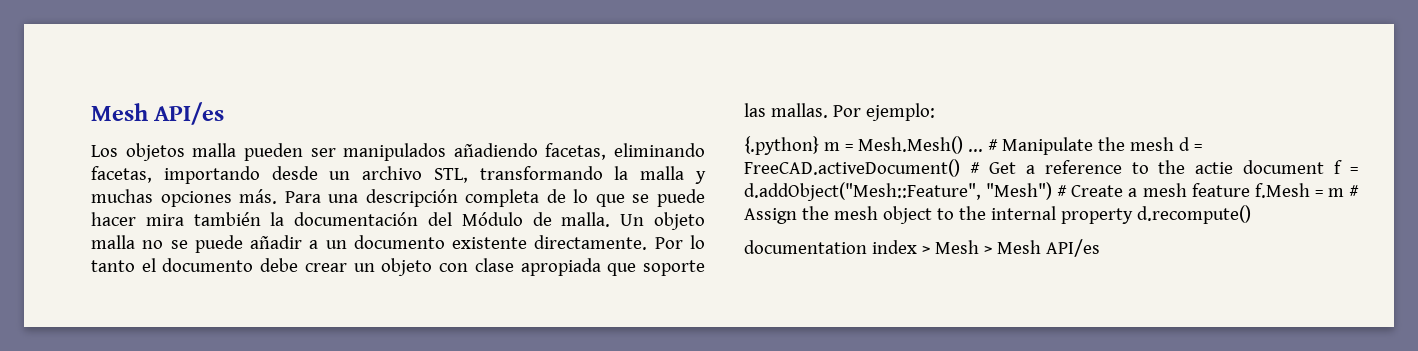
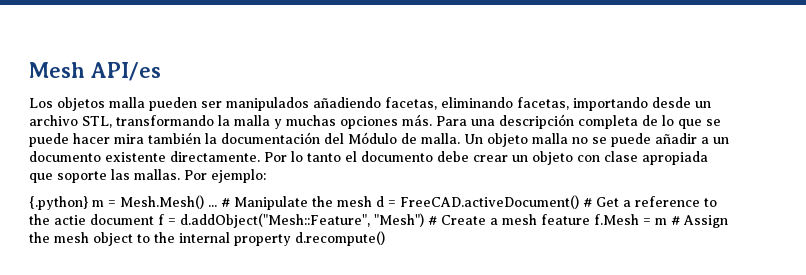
- documentation index > Mesh > Mesh API/es

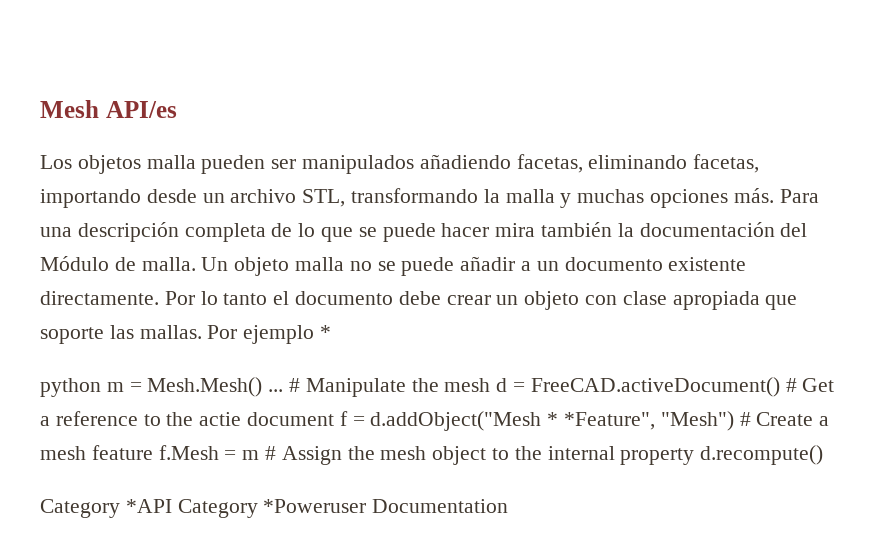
- Por ejemplo:
- {.python} m = Mesh.Mesh() ...
+ Por ejemplo *
+ python m = Mesh.Mesh() ...
- # Manipulate the mesh d = FreeCAD.activeDocument() # Get a reference to the actie document f = d.addObject("Mesh::Feature", "Mesh") # Create a mesh feature f.Mesh = m # Assign the mesh object to the internal property d.recompute()
+ # Manipulate the mesh d = FreeCAD.activeDocument() # Get a reference to the actie document f = d.addObject("Mesh * *Feature", "Mesh") # Create a mesh feature f.Mesh = m # Assign the mesh object to the internal property d.recompute()
+ Category *API Category *Poweruser Documentation

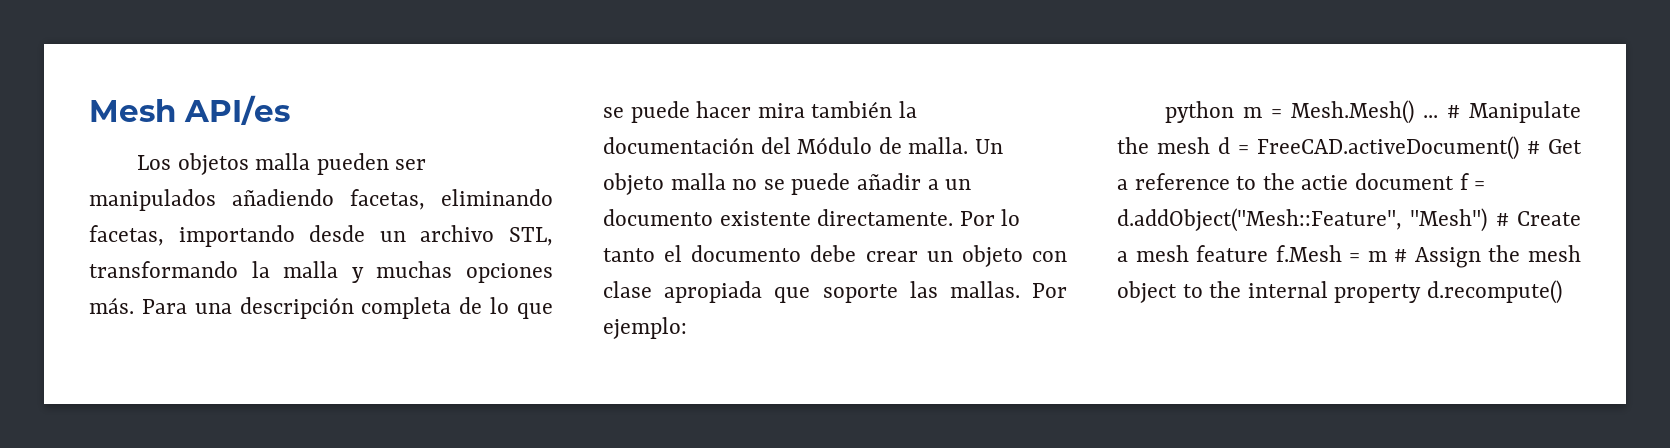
- Por ejemplo *
+ Por ejemplo:
- # Manipulate the mesh d = FreeCAD.activeDocument() # Get a reference to the actie document f = d.addObject("Mesh * *Feature", "Mesh") # Create a mesh feature f.Mesh = m # Assign the mesh object to the internal property d.recompute()
+ # Manipulate the mesh d = FreeCAD.activeDocument() # Get a reference to the actie document f = d.addObject("Mesh::Feature", "Mesh") # Create a mesh feature f.Mesh = m # Assign the mesh object to the internal property d.recompute()
- Category *API Category *Poweruser Documentation

